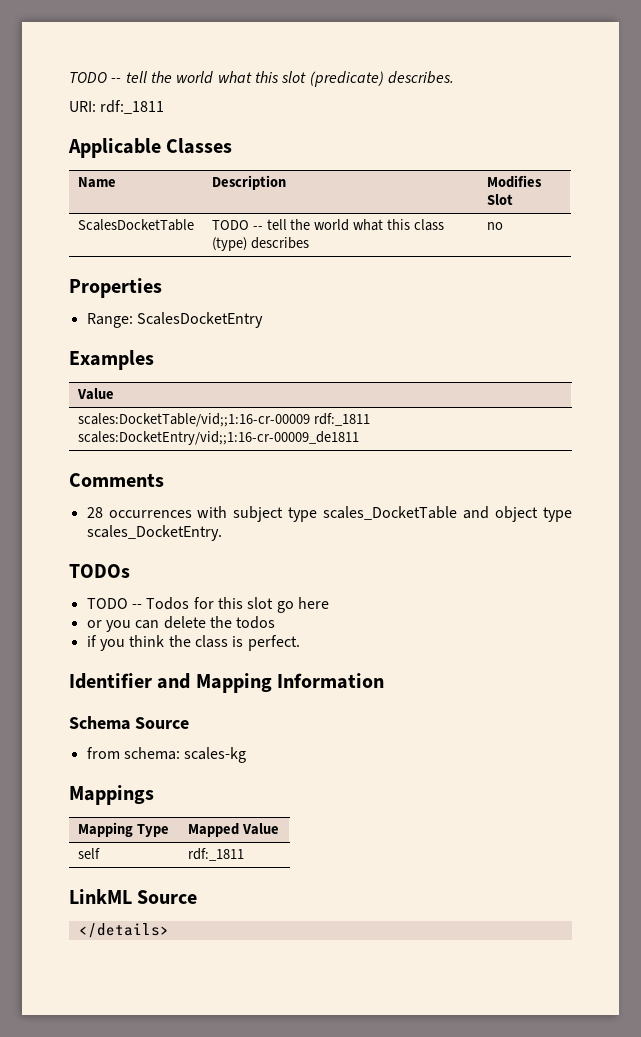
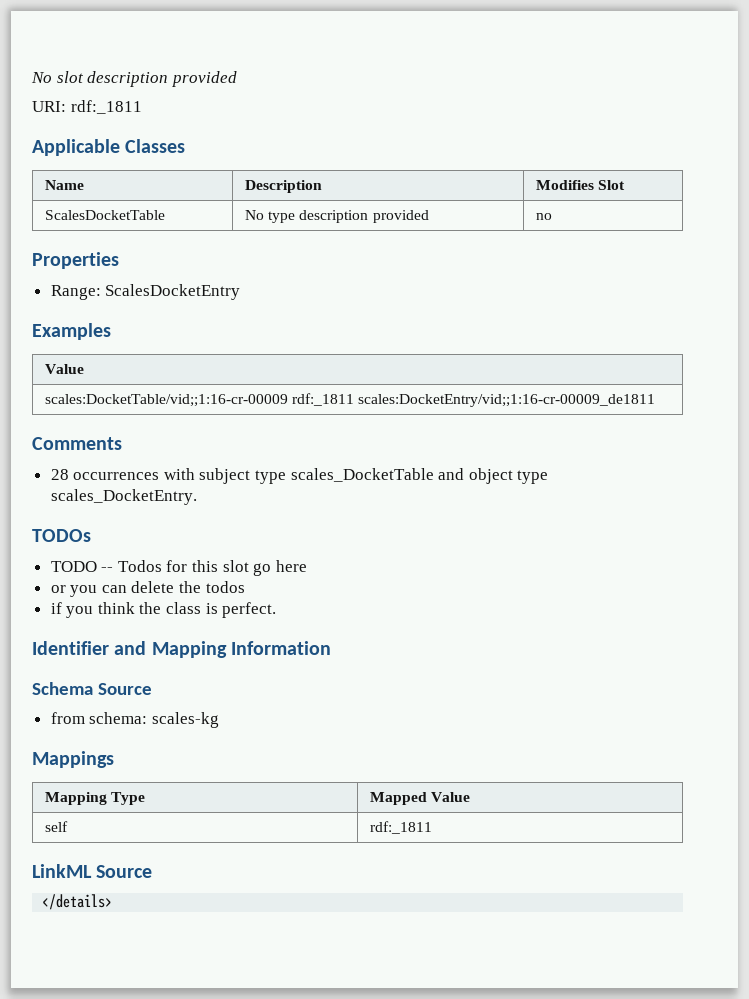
- TODO -- tell the world what this slot (predicate) describes.
+ No slot description provided
- ScalesDocketTable | TODO -- tell the world what this class (type) describes | no
+ ScalesDocketTable | No type description provided | no

